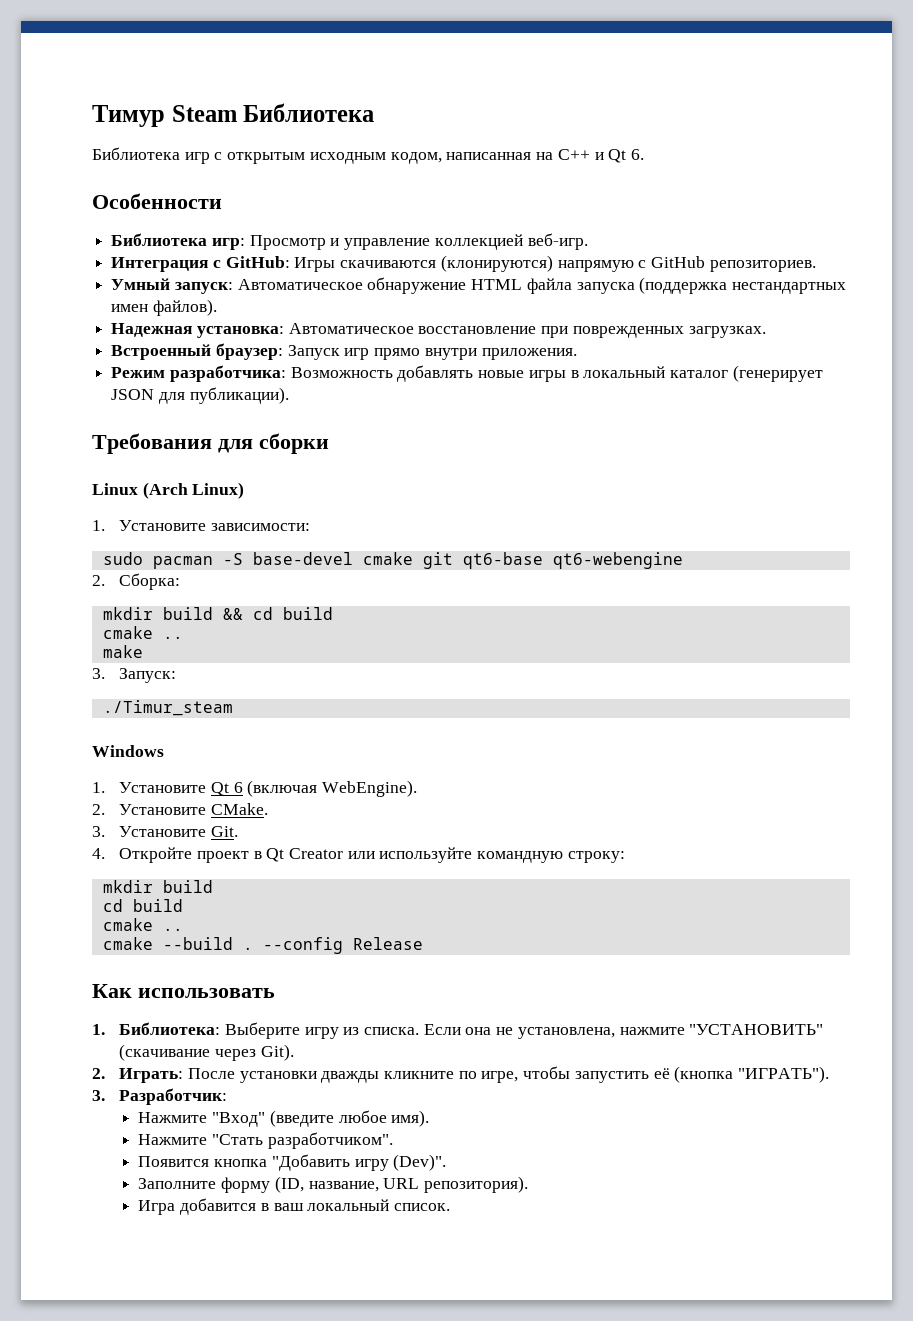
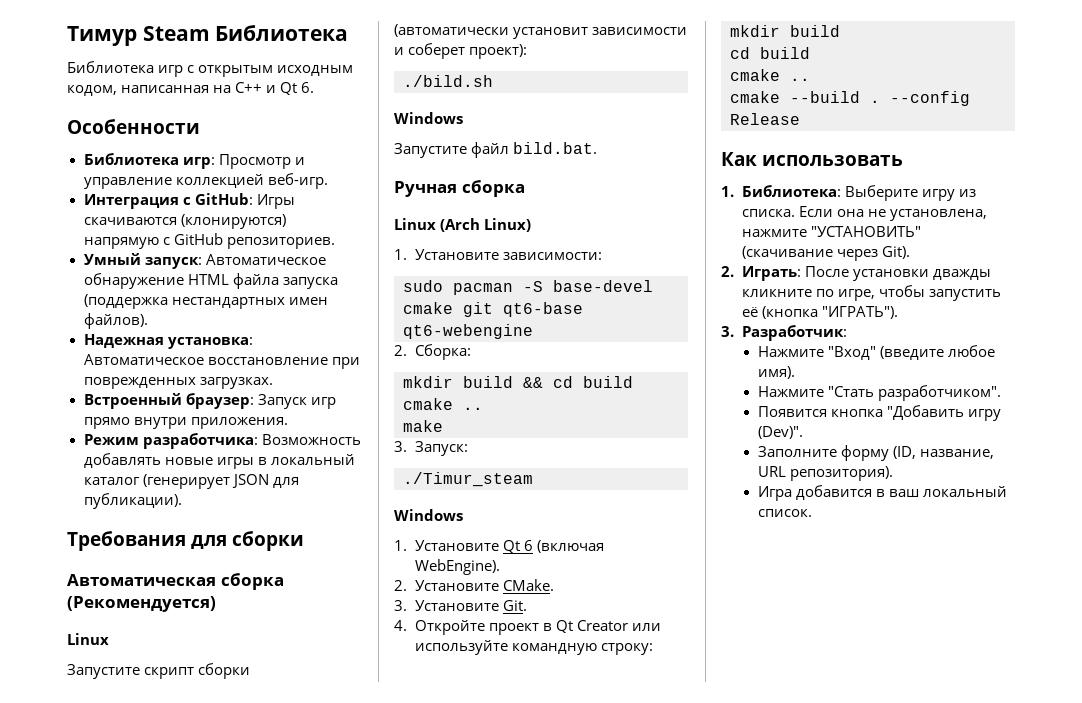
+ Автоматическая сборка (Рекомендуется)
+ Linux
+ Запустите скрипт сборки (автоматически установит зависимости и соберет проект):
+ ./bild.sh
+ Windows
+ Запустите файл bild.bat.
+ Ручная сборка

